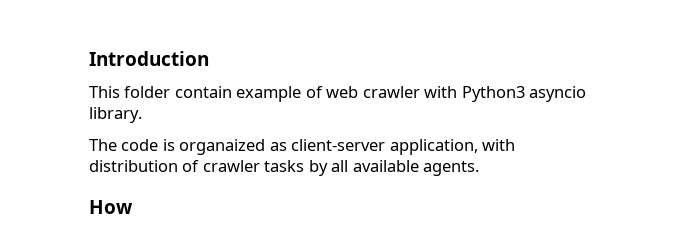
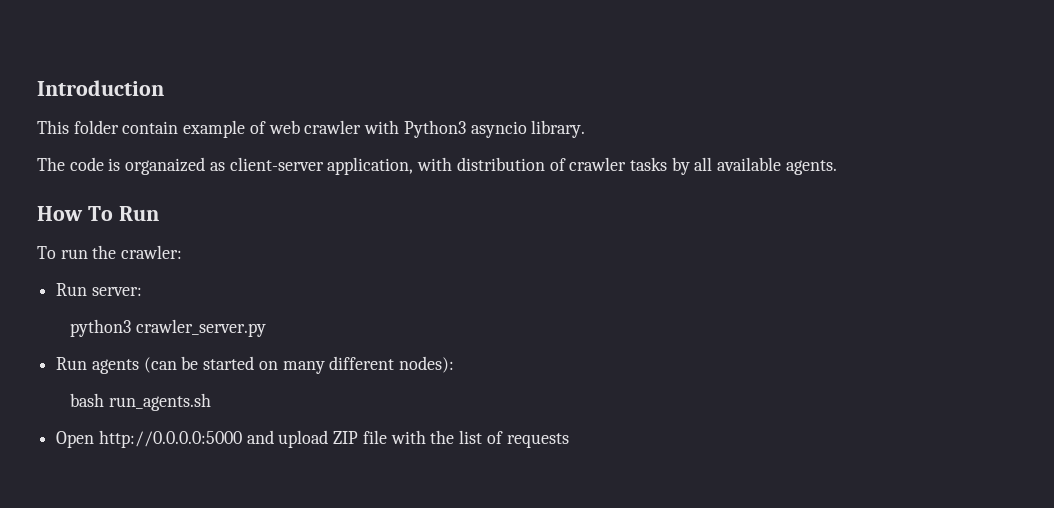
- How
+ How To Run
+ To run the crawler:
+ Run server:
+ python3 crawler_server.py
+ Run agents (can be started on many different nodes):
+ bash run_agents.sh
+ Open http://0.0.0.0:5000 and upload ZIP file with the list of requests

